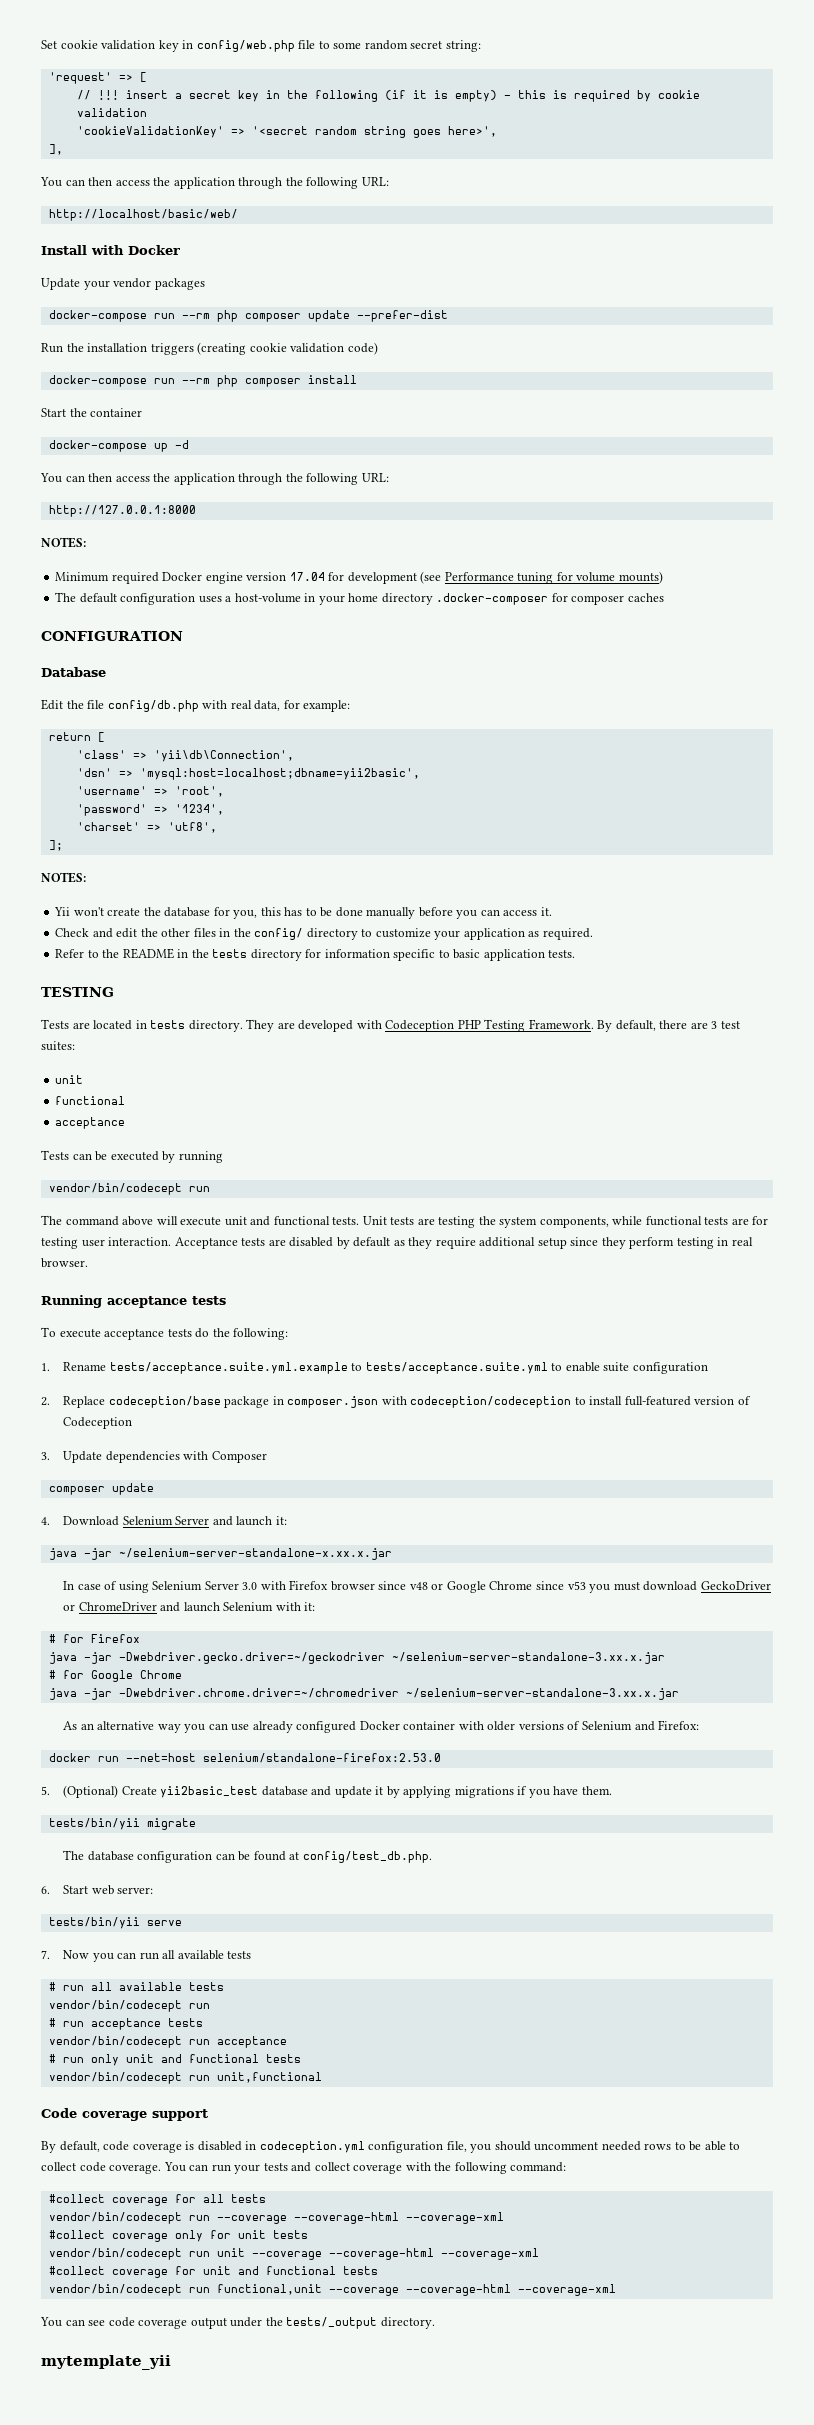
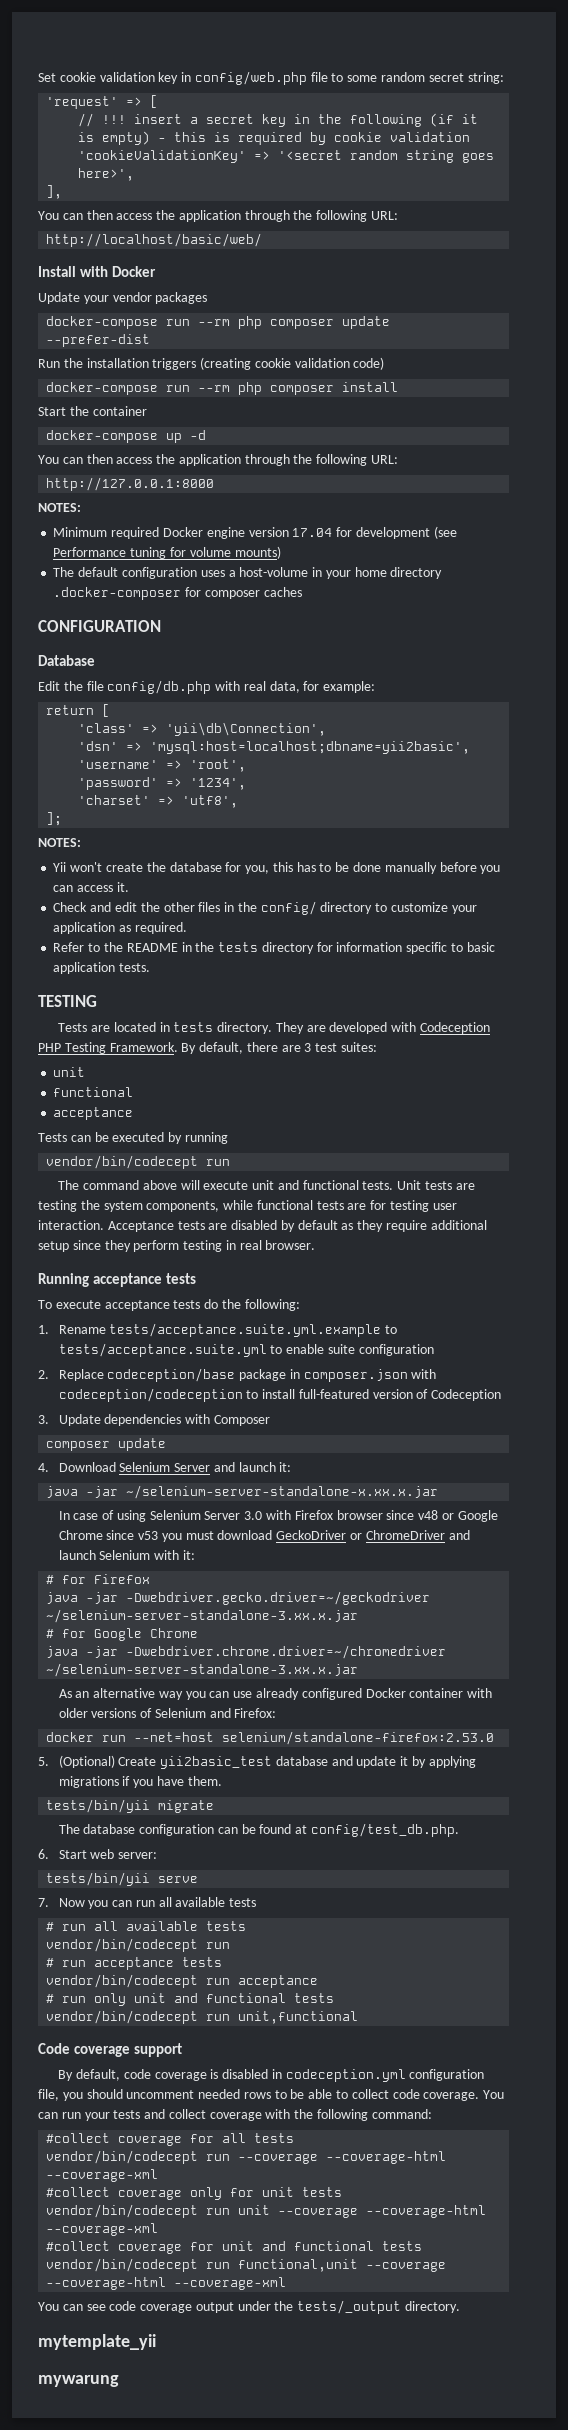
+ mywarung

